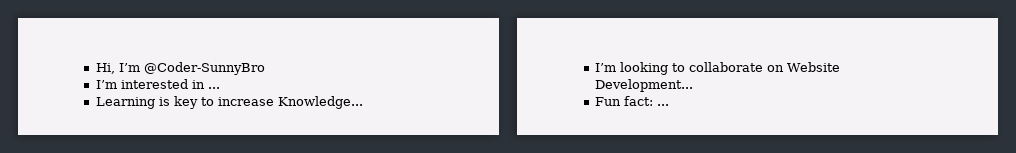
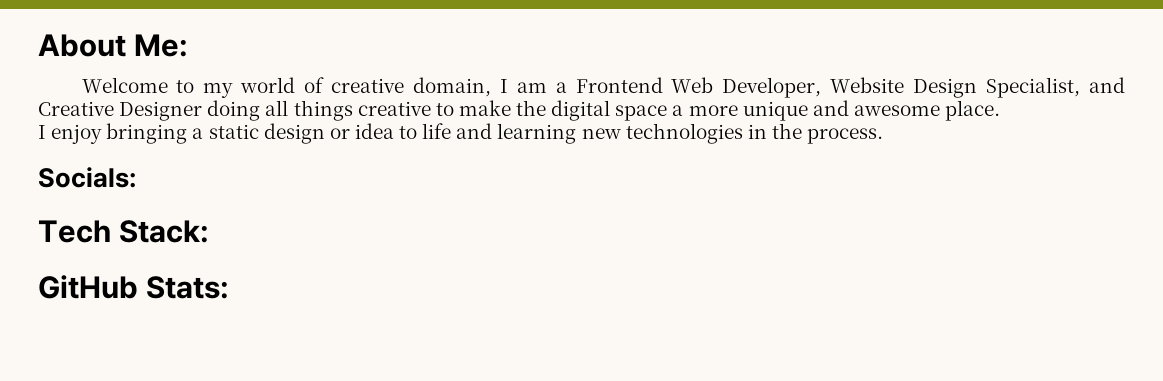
- Hi, I’m @Coder-SunnyBro
- I’m interested in ...
- Learning is key to increase Knowledge...
- I’m looking to collaborate on Website Development...
- Fun fact: ...
+ About Me:
+ Welcome to my world of creative domain, I am a Frontend Web Developer, Website Design Specialist, and Creative Designer doing all things creative to make the digital space a more unique and awesome place.
+ I enjoy bringing a static design or idea to life and learning new technologies in the process.
+ Socials:
+ Tech Stack:
+ GitHub Stats:

